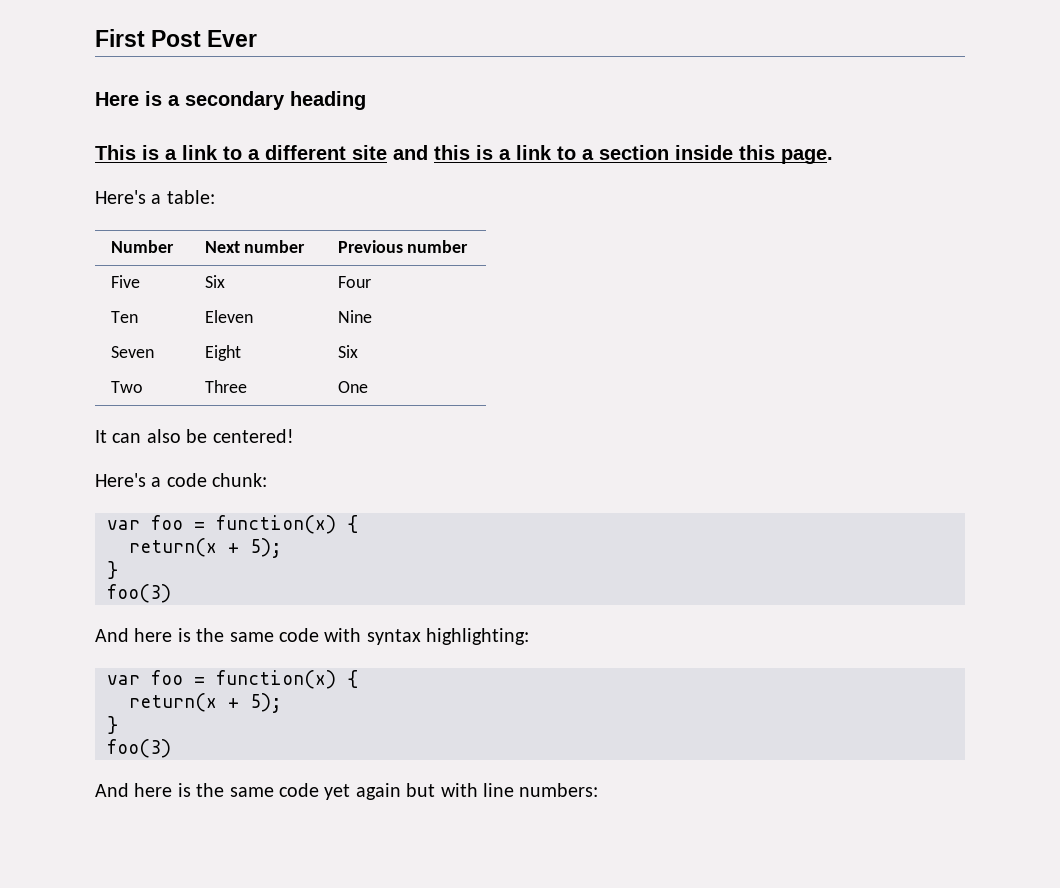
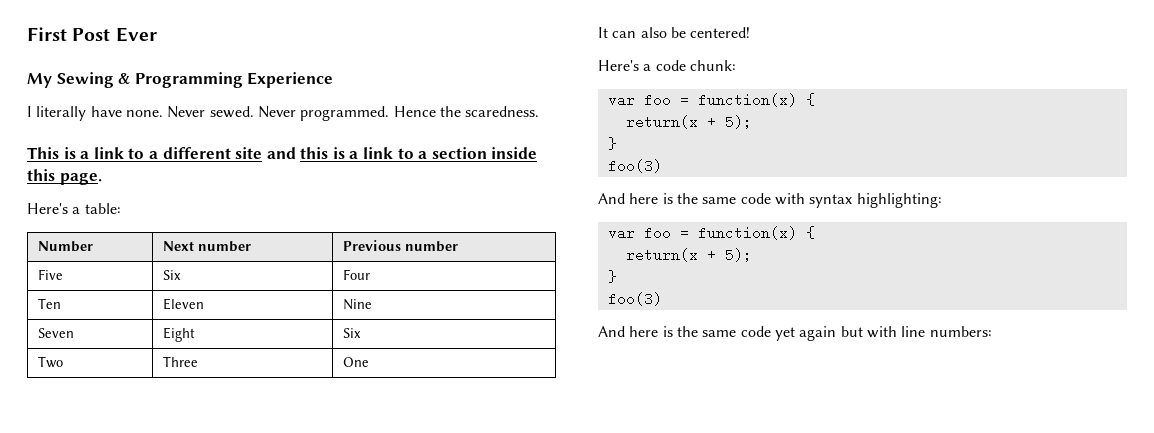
- Here is a secondary heading
+ My Sewing & Programming Experience
+ I literally have none. Never sewed. Never programmed. Hence the scaredness.

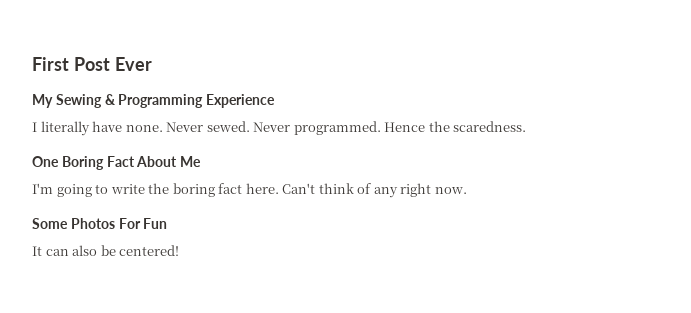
- This is a link to a different site and this is a link to a section inside this page.
- Here's a table:
- Number | Next number | Previous number
- Five | Six | Four
- Ten | Eleven | Nine
- Seven | Eight | Six
- Two | Three | One
+ One Boring Fact About Me
+ I'm going to write the boring fact here. Can't think of any right now.
+ Some Photos For Fun
- Here's a code chunk:
- var foo = function(x) {
- return(x + 5);
- }
- foo(3)
- And here is the same code with syntax highlighting:
- var foo = function(x) {
- return(x + 5);
- }
- foo(3)
- And here is the same code yet again but with line numbers:

